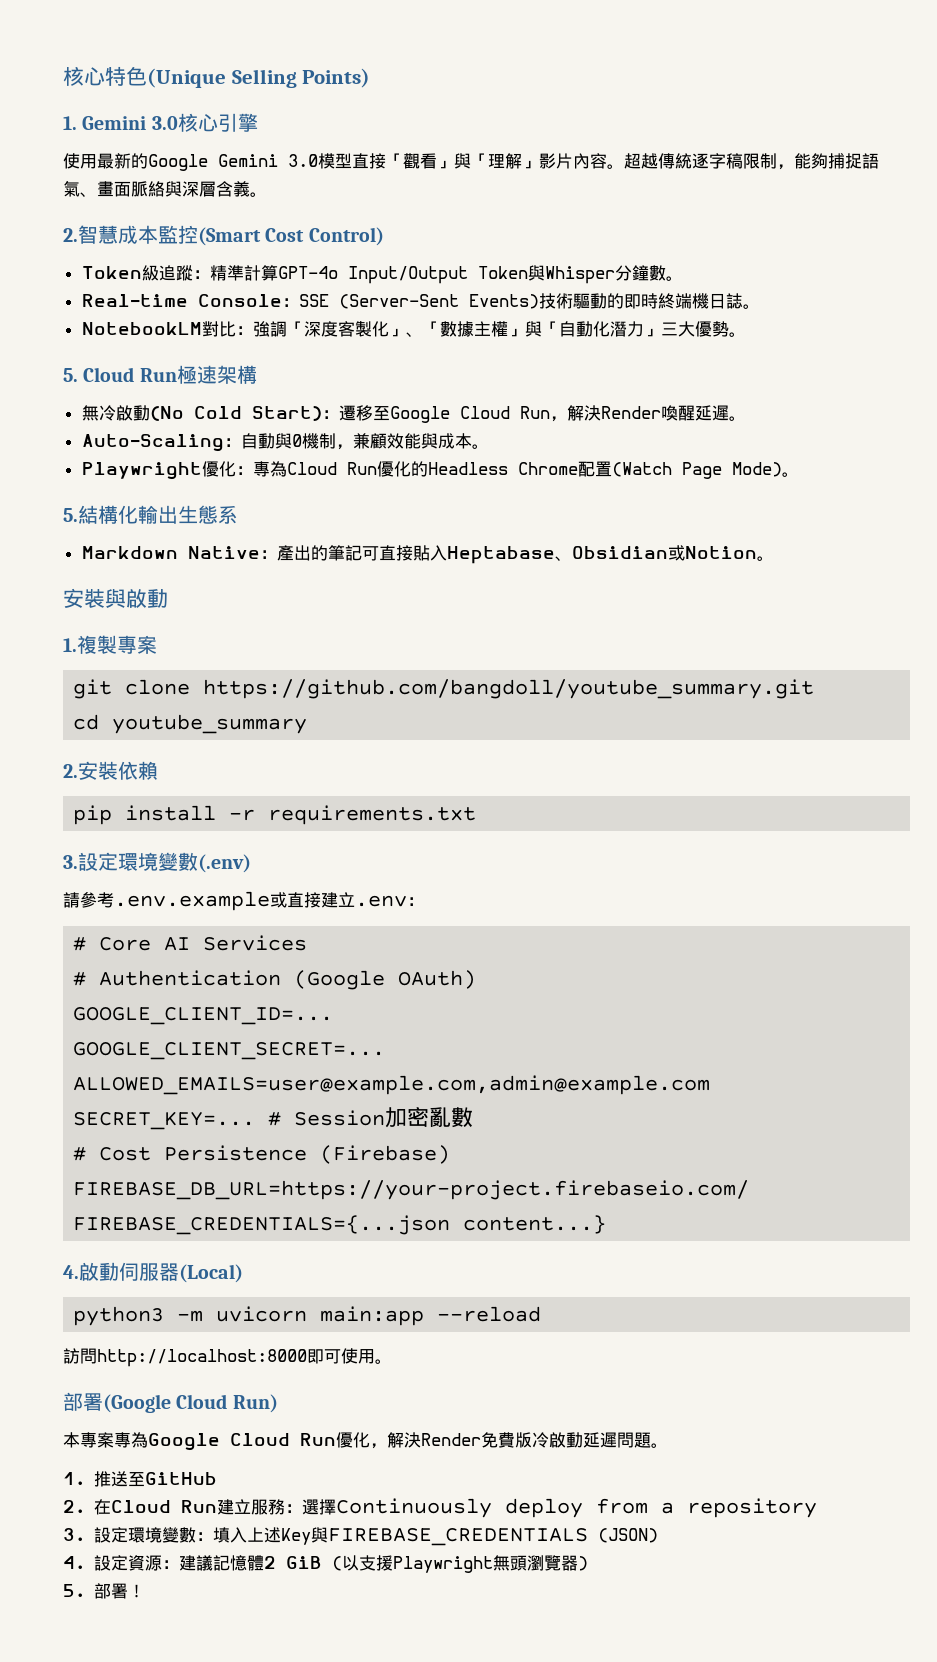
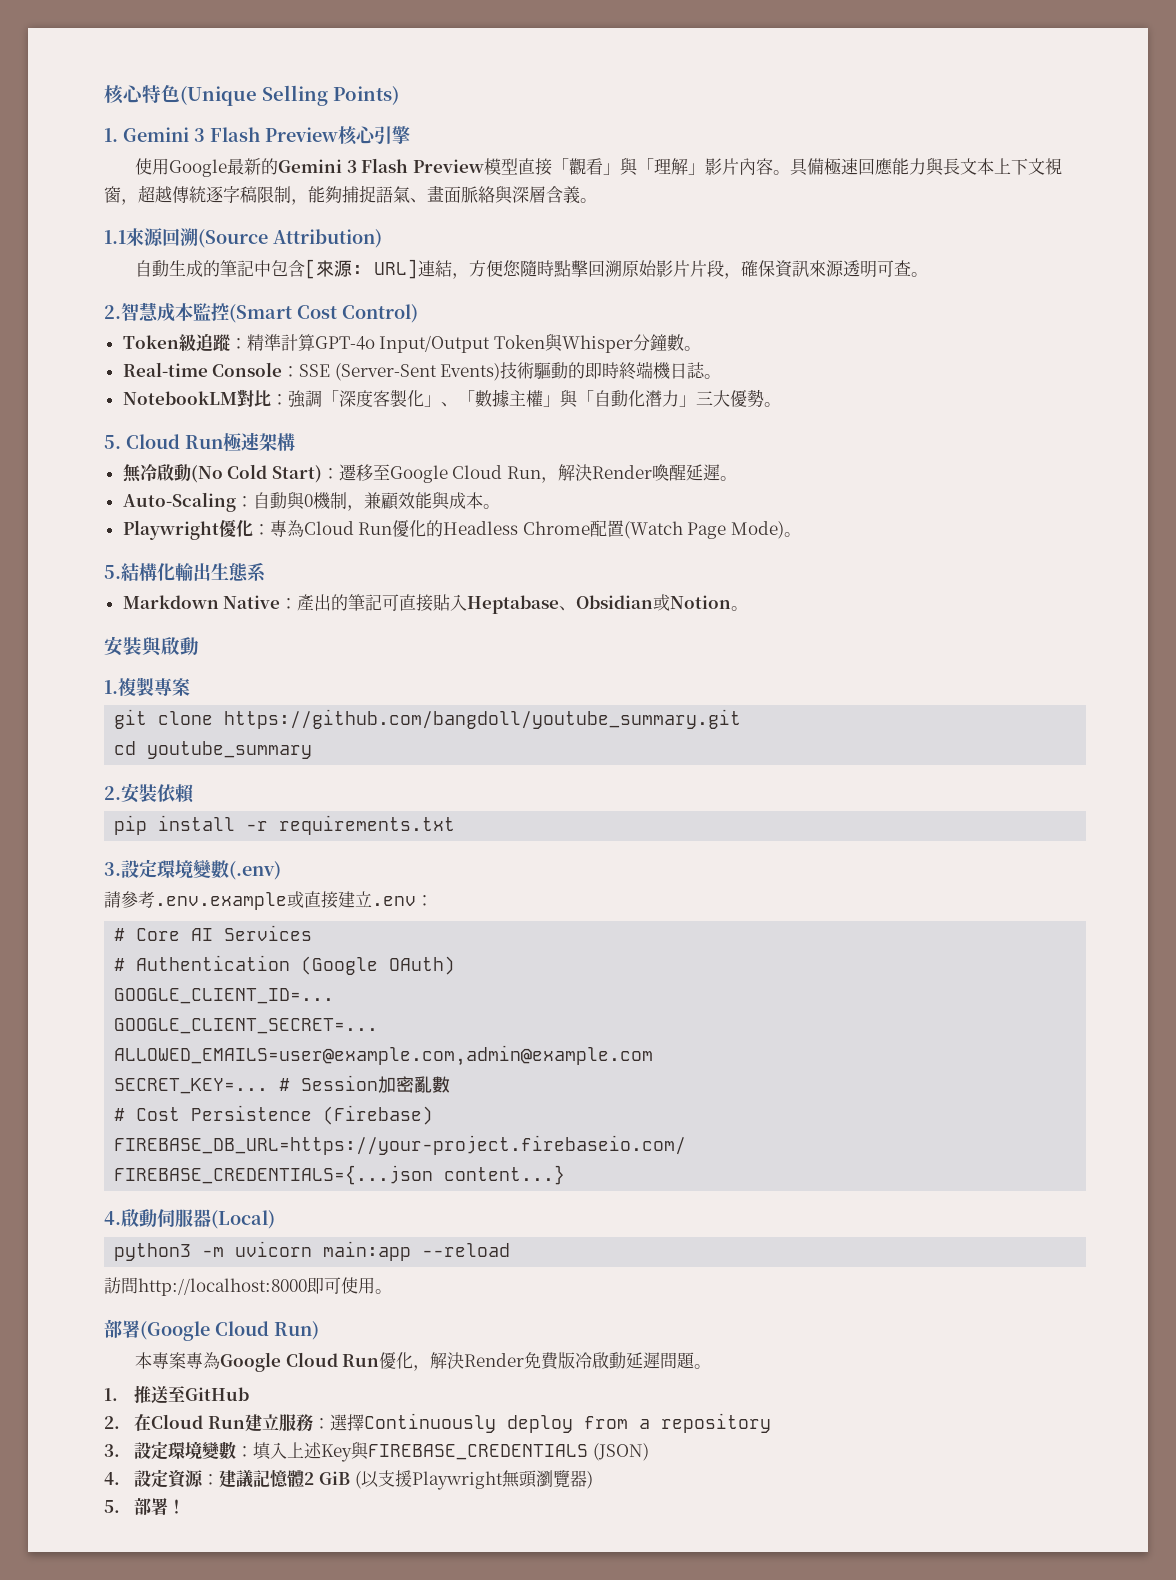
- 1. Gemini 3.0核心引擎
+ 1. Gemini 3 Flash Preview核心引擎
- 使用最新的Google Gemini 3.0模型直接「觀看」與「理解」影片內容。
+ 使用Google最新的Gemini 3 Flash Preview模型直接「觀看」與「理解」影片內容。
- 超越傳統逐字稿限制，能夠捕捉語氣、畫面脈絡與深層含義。
+ 具備極速回應能力與長文本上下文視窗，超越傳統逐字稿限制，能夠捕捉語氣、畫面脈絡與深層含義。
+ 1.1來源回溯(Source Attribution)
+ 自動生成的筆記中包含[來源: URL]連結，方便您隨時點擊回溯原始影片片段，確保資訊來源透明可查。

